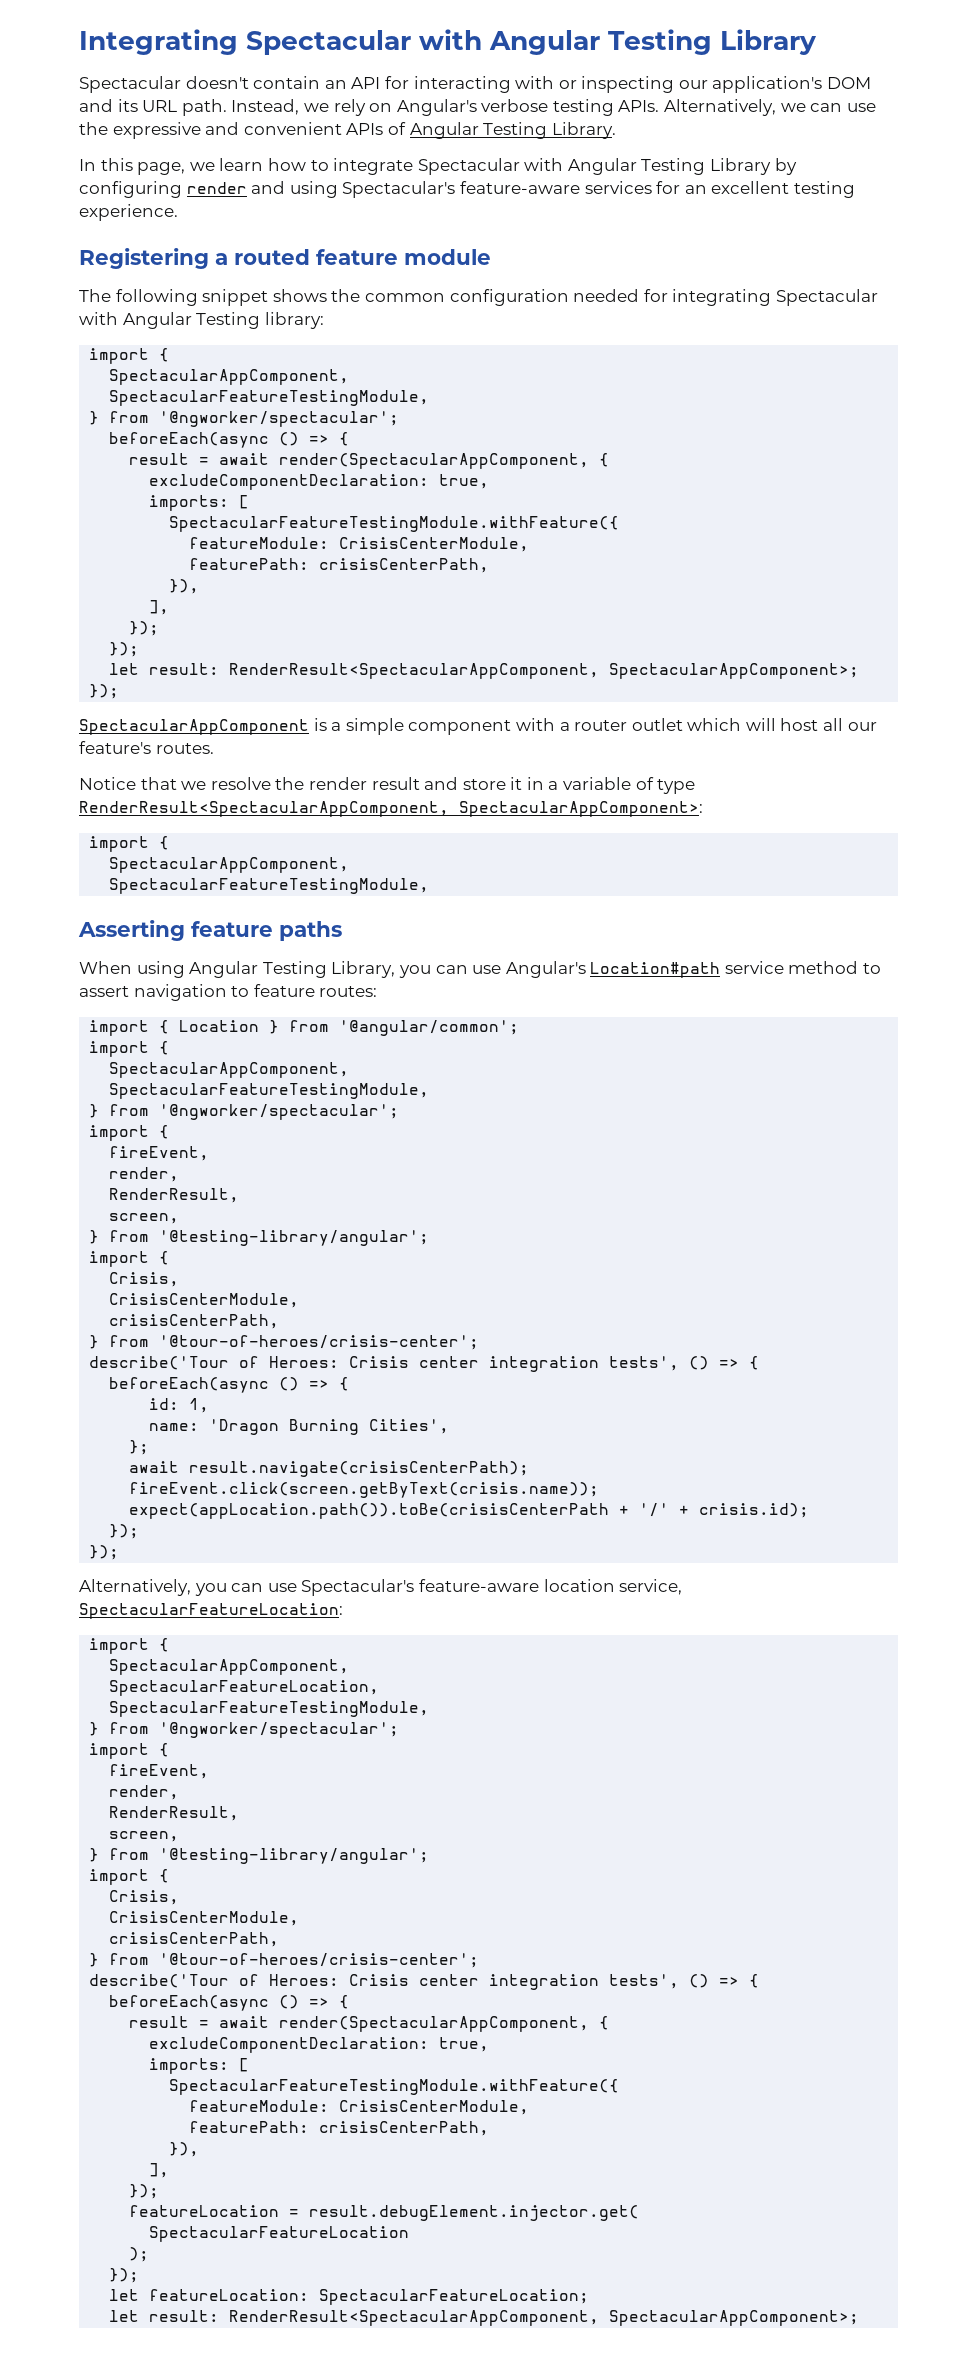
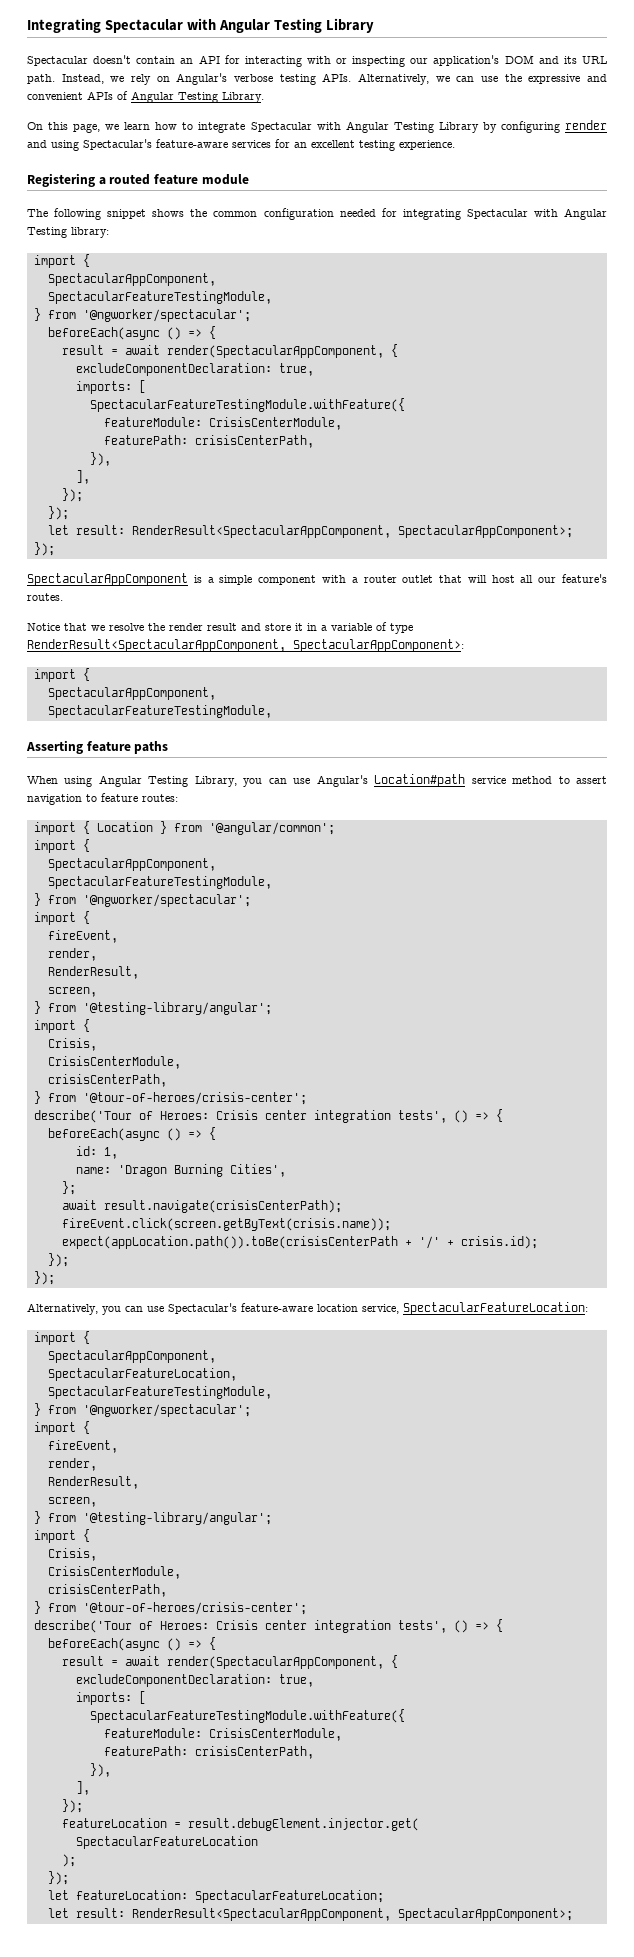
- In this page, we learn how to integrate Spectacular with Angular Testing Library by configuring render and using Spectacular's feature-aware services for an excellent testing experience.
+ On this page, we learn how to integrate Spectacular with Angular Testing Library by configuring render and using Spectacular's feature-aware services for an excellent testing experience.
- SpectacularAppComponent is a simple component with a router outlet which will host all our feature's routes.
+ SpectacularAppComponent is a simple component with a router outlet that will host all our feature's routes.

